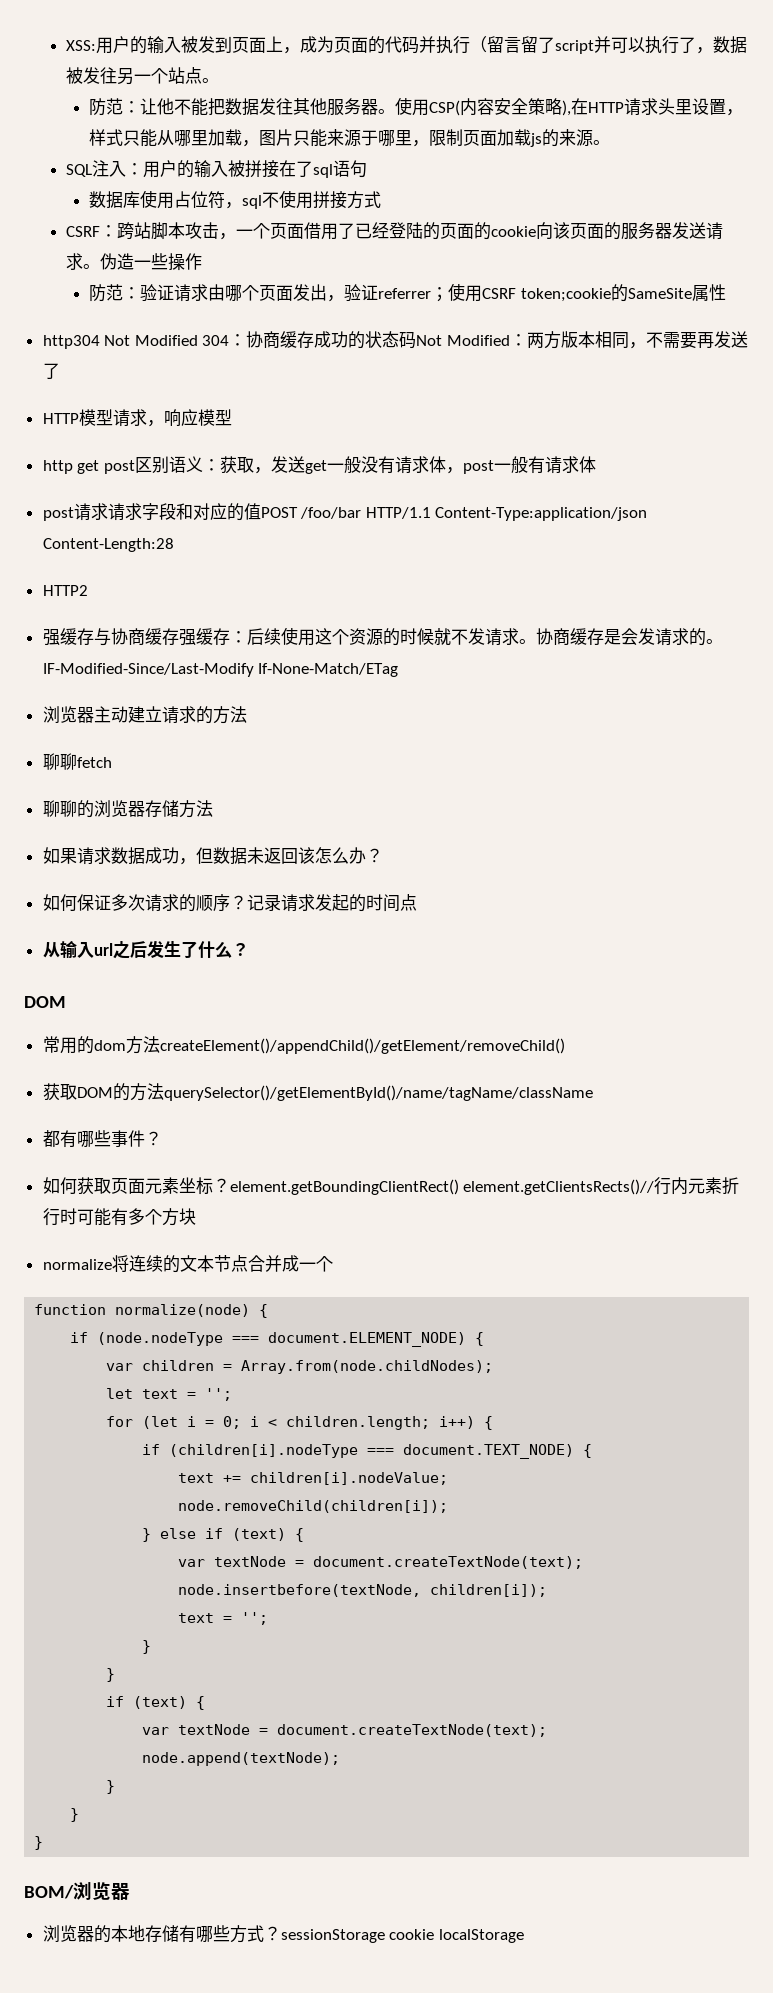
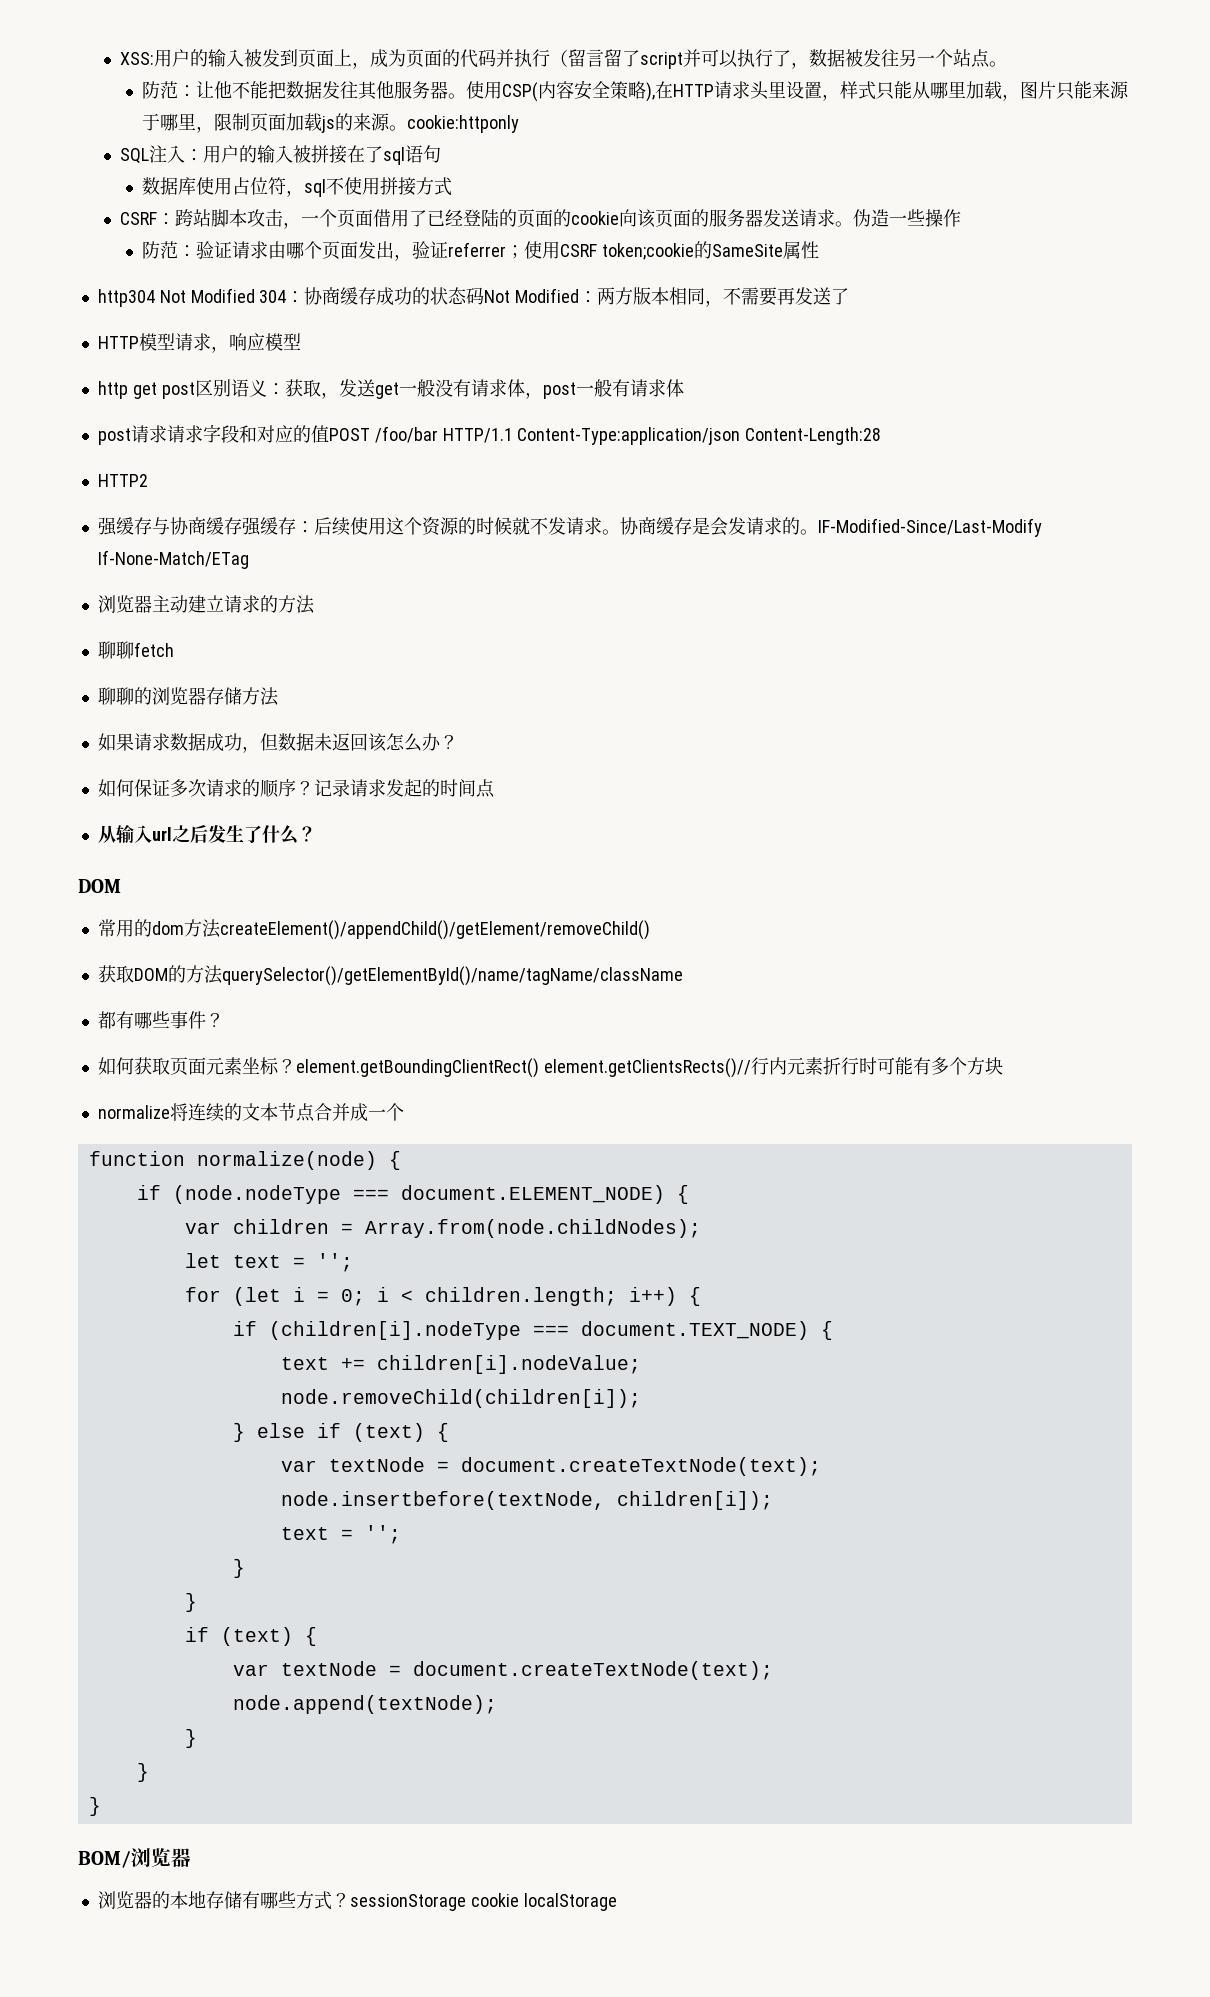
- 使用CSP(内容安全策略),在HTTP请求头里设置，样式只能从哪里加载，图片只能来源于哪里，限制页面加载js的来源。
+ 使用CSP(内容安全策略),在HTTP请求头里设置，样式只能从哪里加载，图片只能来源于哪里，限制页面加载js的来源。cookie:httponly

